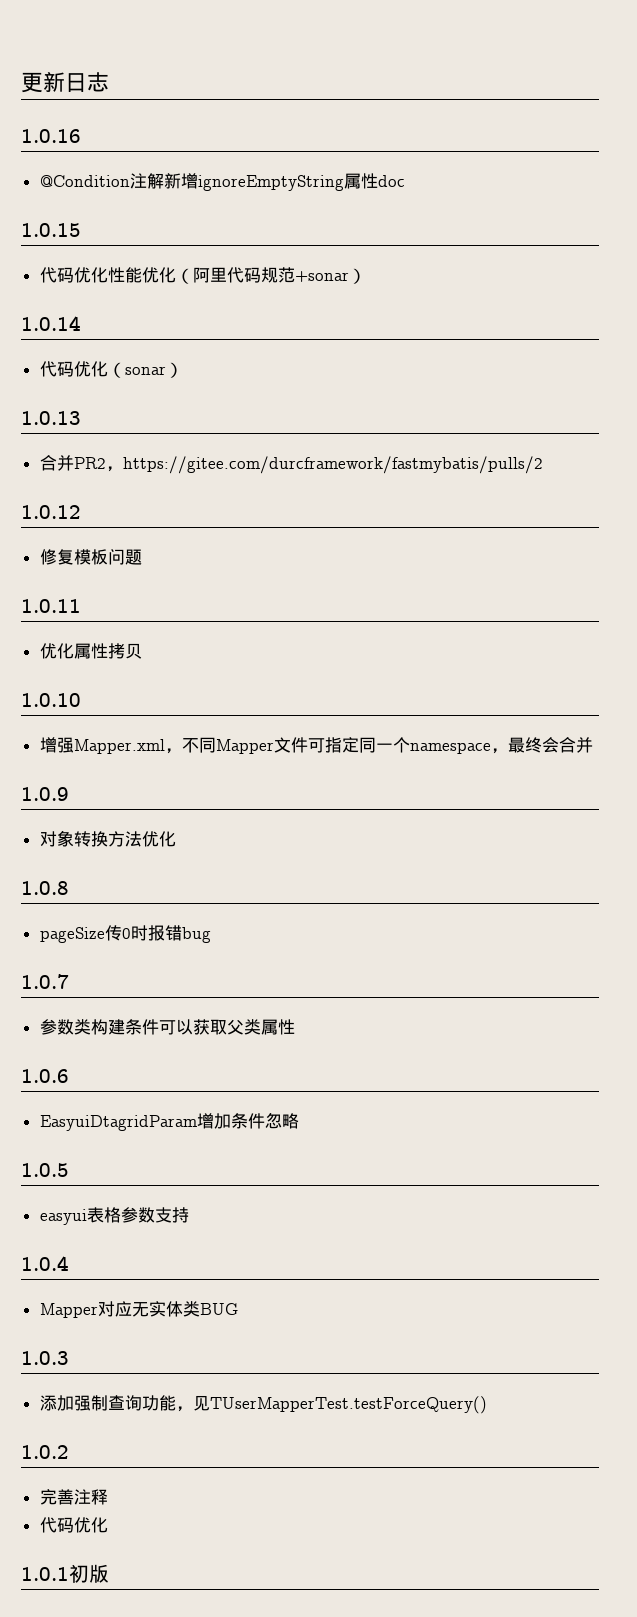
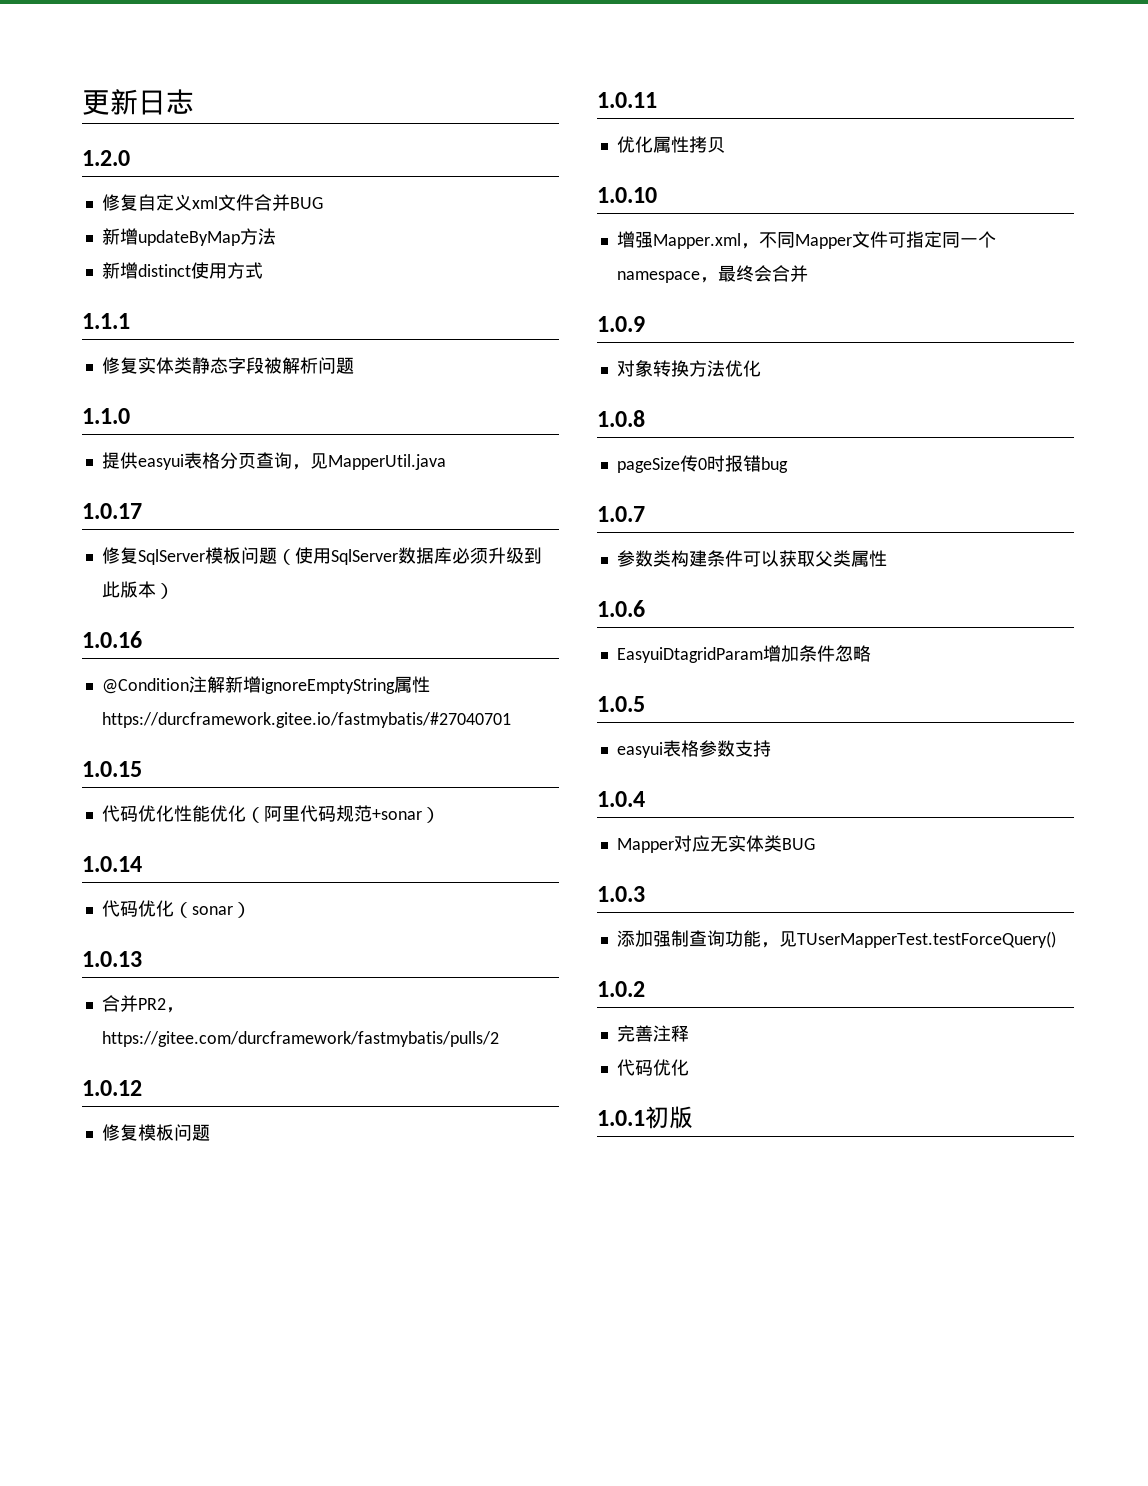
+ 1.2.0
+ 修复自定义xml文件合并BUG
+ 新增updateByMap方法
+ 新增distinct使用方式
+ 1.1.1
+ 修复实体类静态字段被解析问题
+ 1.1.0
+ 提供easyui表格分页查询，见MapperUtil.java
+ 1.0.17
+ 修复SqlServer模板问题（使用SqlServer数据库必须升级到此版本）
- @Condition注解新增ignoreEmptyString属性doc
+ @Condition注解新增ignoreEmptyString属性https://durcframework.gitee.io/fastmybatis/#27040701

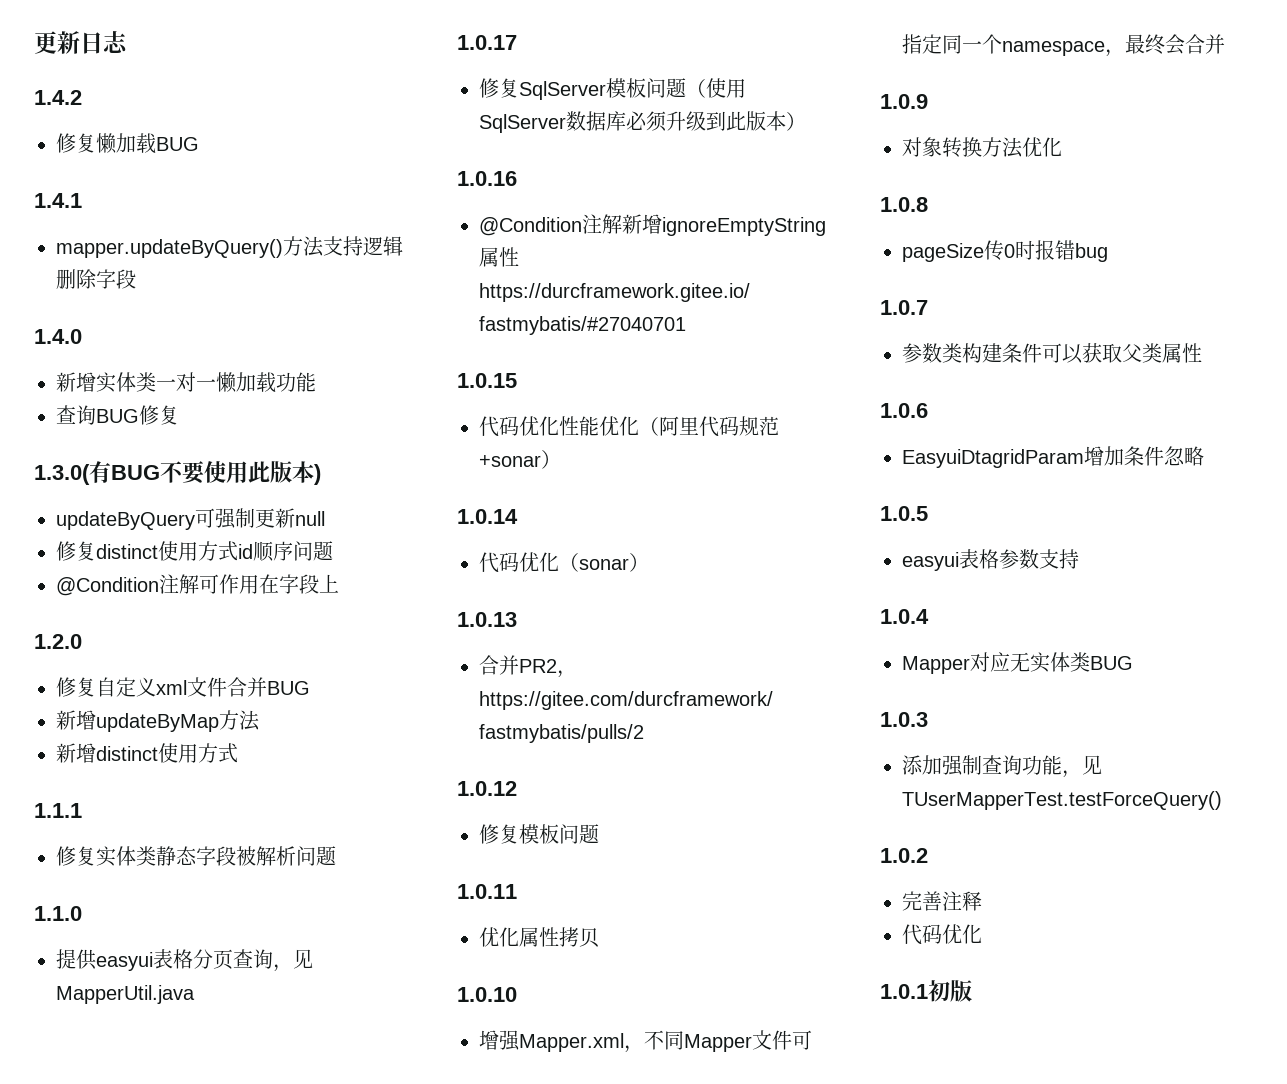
+ 1.4.2
+ 修复懒加载BUG
+ 1.4.1
+ mapper.updateByQuery()方法支持逻辑删除字段
+ 1.4.0
+ 新增实体类一对一懒加载功能
+ 查询BUG修复
+ 1.3.0(有BUG不要使用此版本)
+ updateByQuery可强制更新null
+ 修复distinct使用方式id顺序问题
+ @Condition注解可作用在字段上

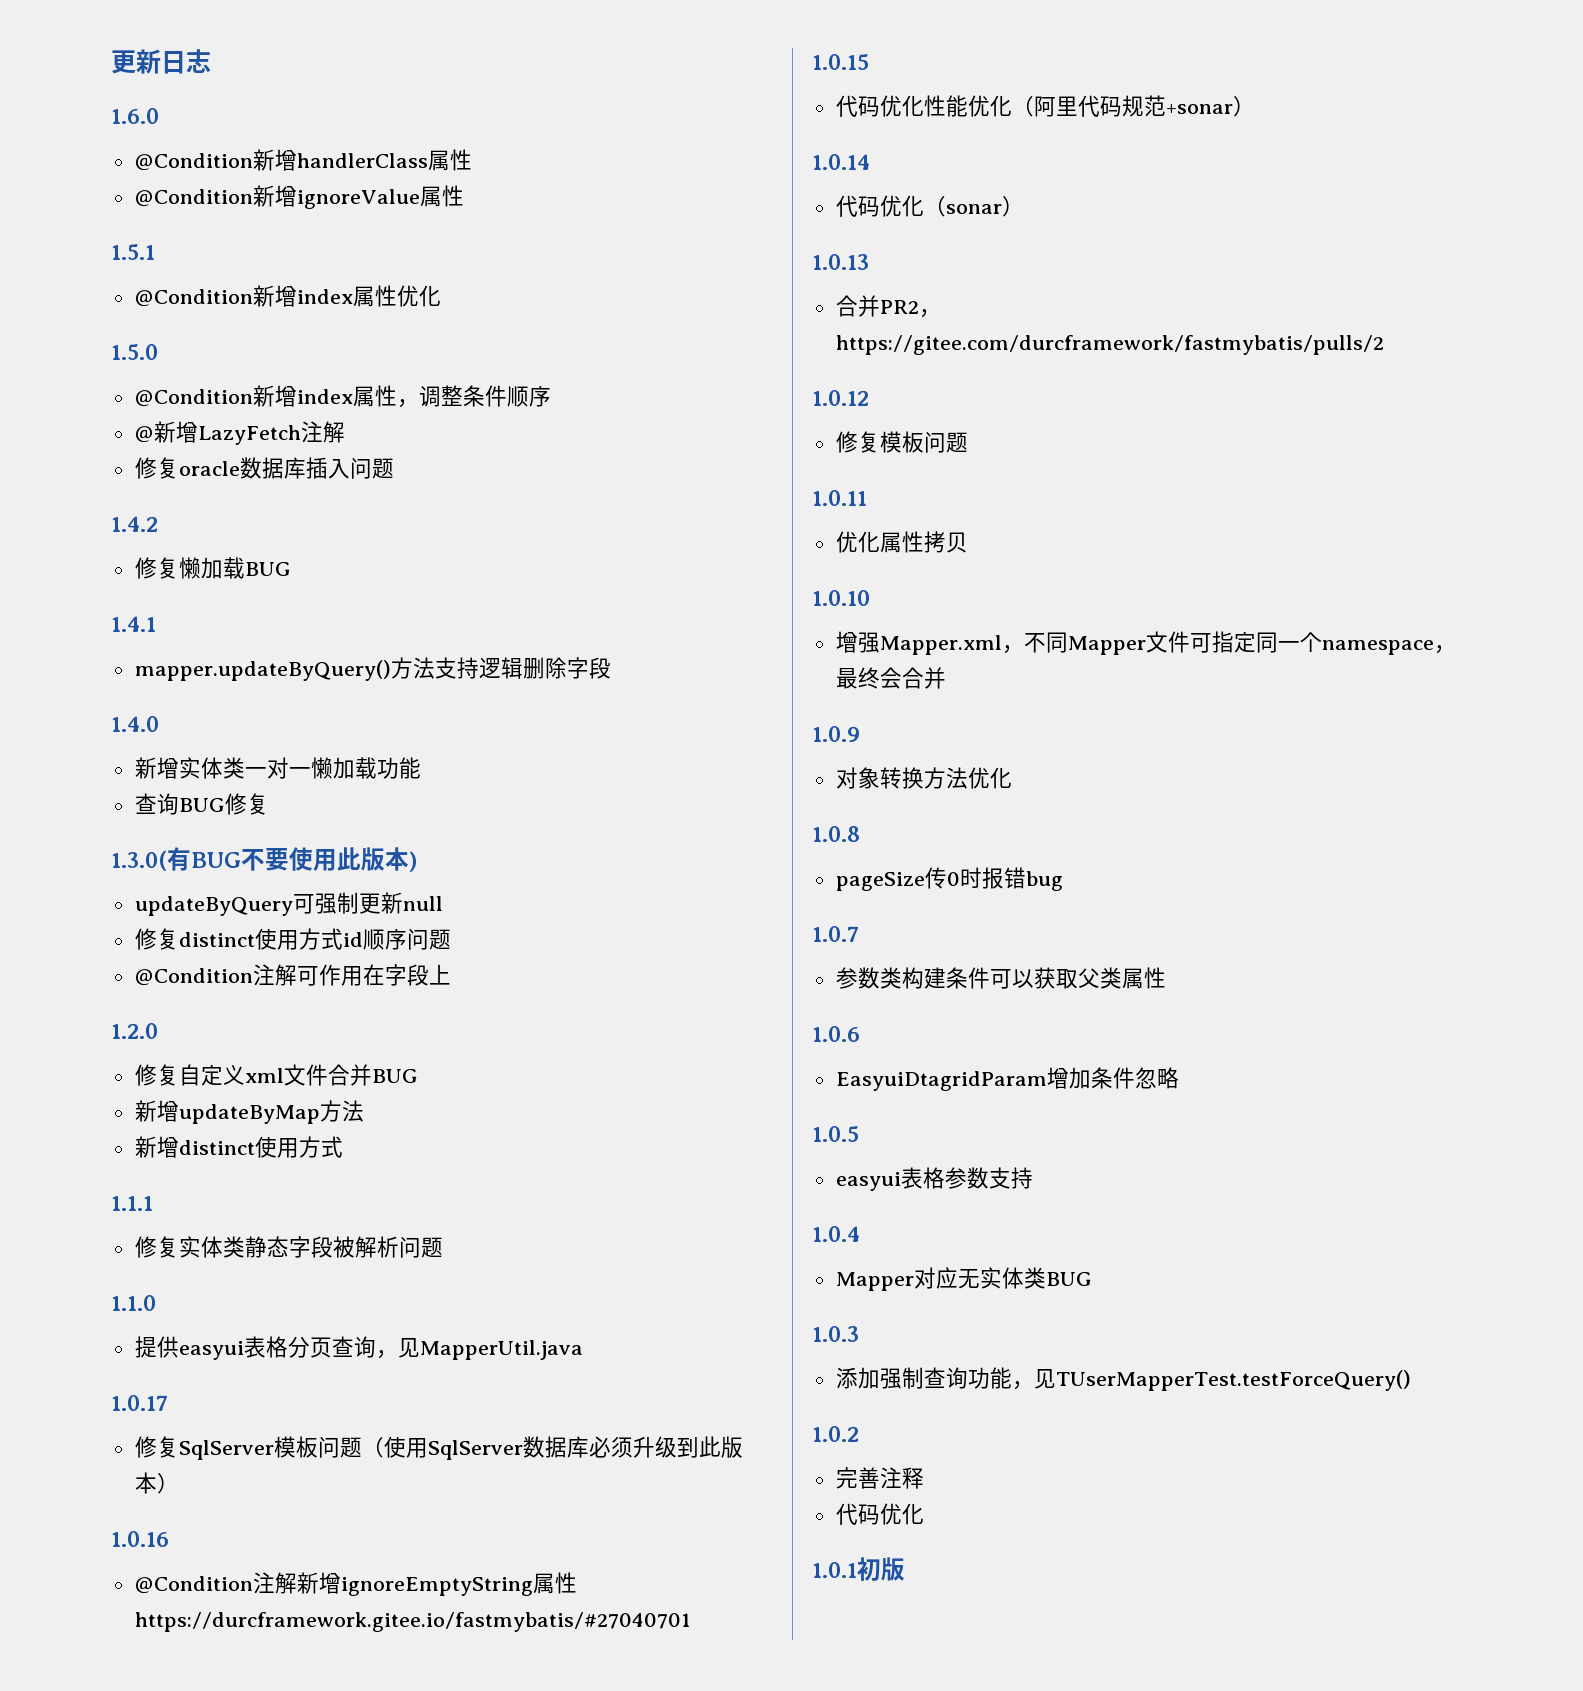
+ 1.6.0
+ @Condition新增handlerClass属性
+ @Condition新增ignoreValue属性
+ 1.5.1
+ @Condition新增index属性优化
+ 1.5.0
+ @Condition新增index属性，调整条件顺序
+ @新增LazyFetch注解
+ 修复oracle数据库插入问题

